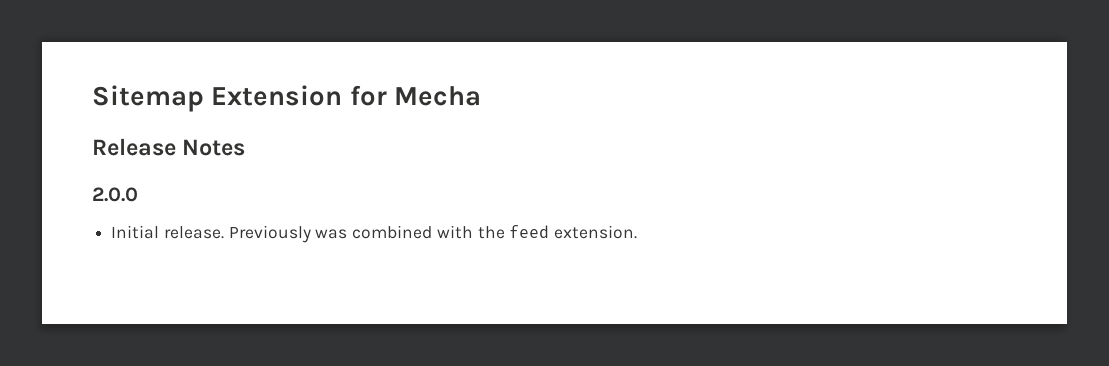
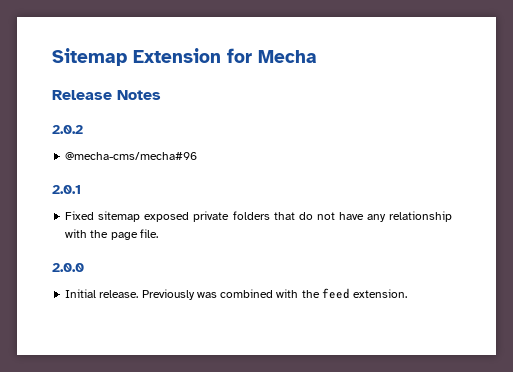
+ 2.0.2
+ @mecha-cms/mecha#96
+ 2.0.1
+ Fixed sitemap exposed private folders that do not have any relationship with the page file.

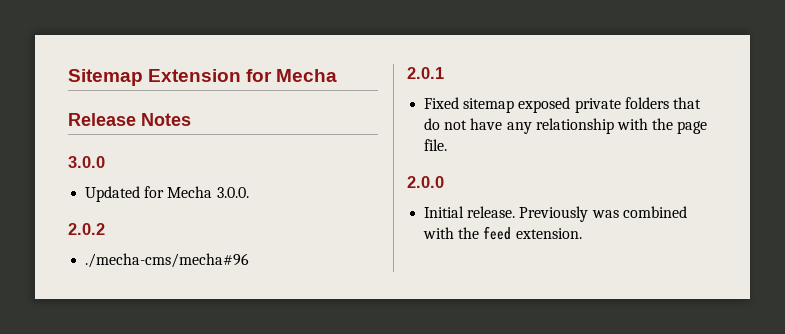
+ 3.0.0
+ Updated for Mecha 3.0.0.
- @mecha-cms/mecha#96
+ ./mecha-cms/mecha#96

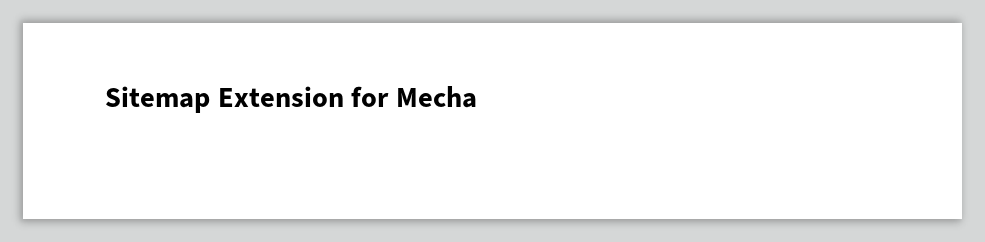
- Release Notes
- 3.0.0
- Updated for Mecha 3.0.0.
- 2.0.2
- ./mecha-cms/mecha#96
- 2.0.1
- Fixed sitemap exposed private folders that do not have any relationship with the page file.
- 2.0.0
- Initial release. Previously was combined with the feed extension.

